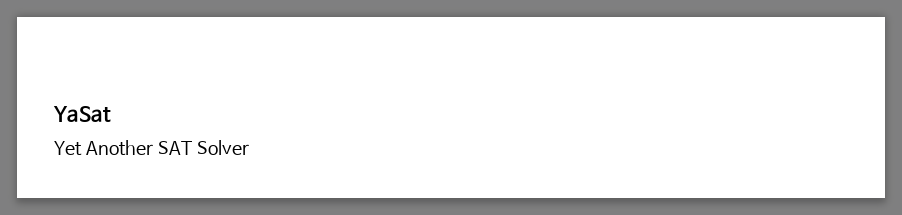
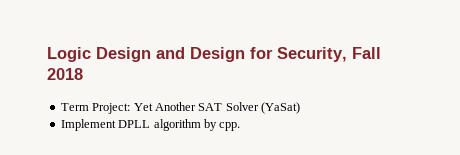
- YaSat
- Yet Another SAT Solver
+ Logic Design and Design for Security, Fall 2018
+ Term Project: Yet Another SAT Solver (YaSat)
+ Implement DPLL algorithm by cpp.

